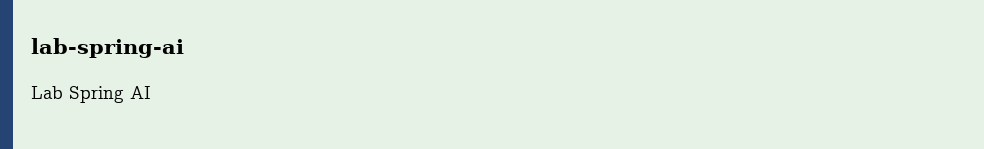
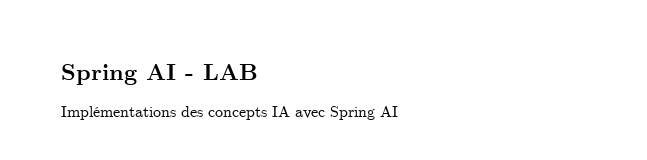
- lab-spring-ai
- Lab Spring AI
+ Spring AI - LAB
+ Implémentations des concepts IA avec Spring AI

